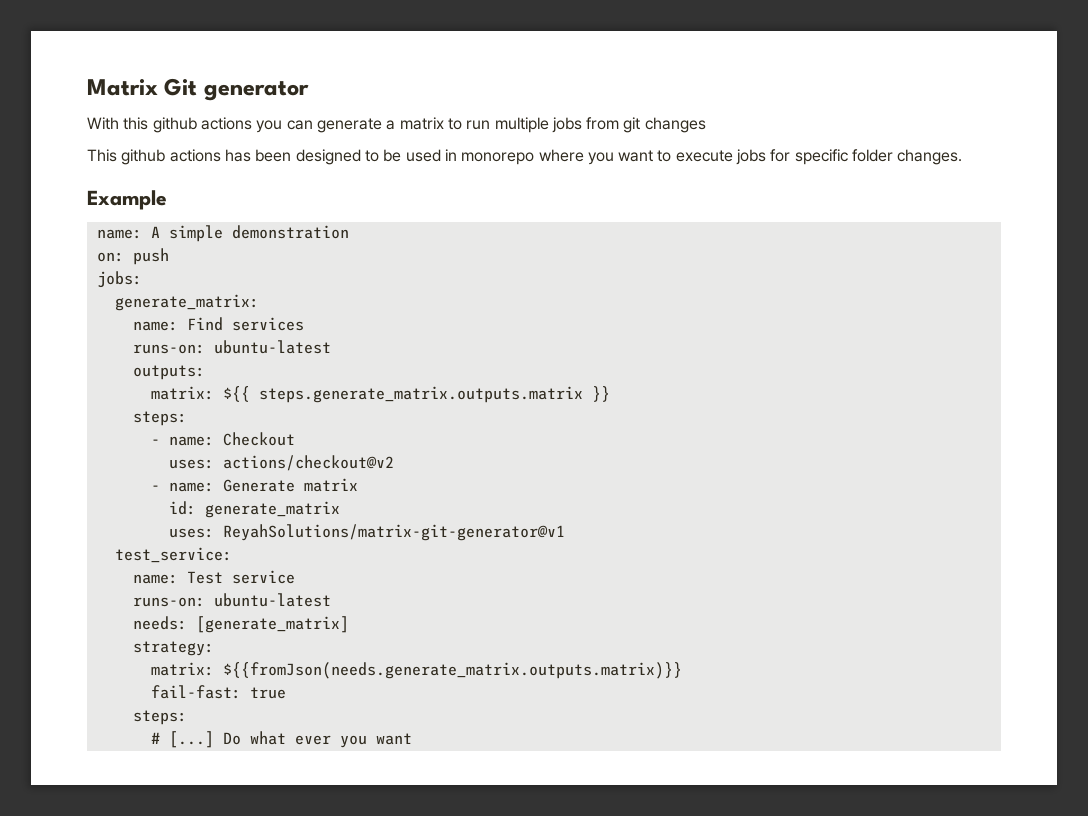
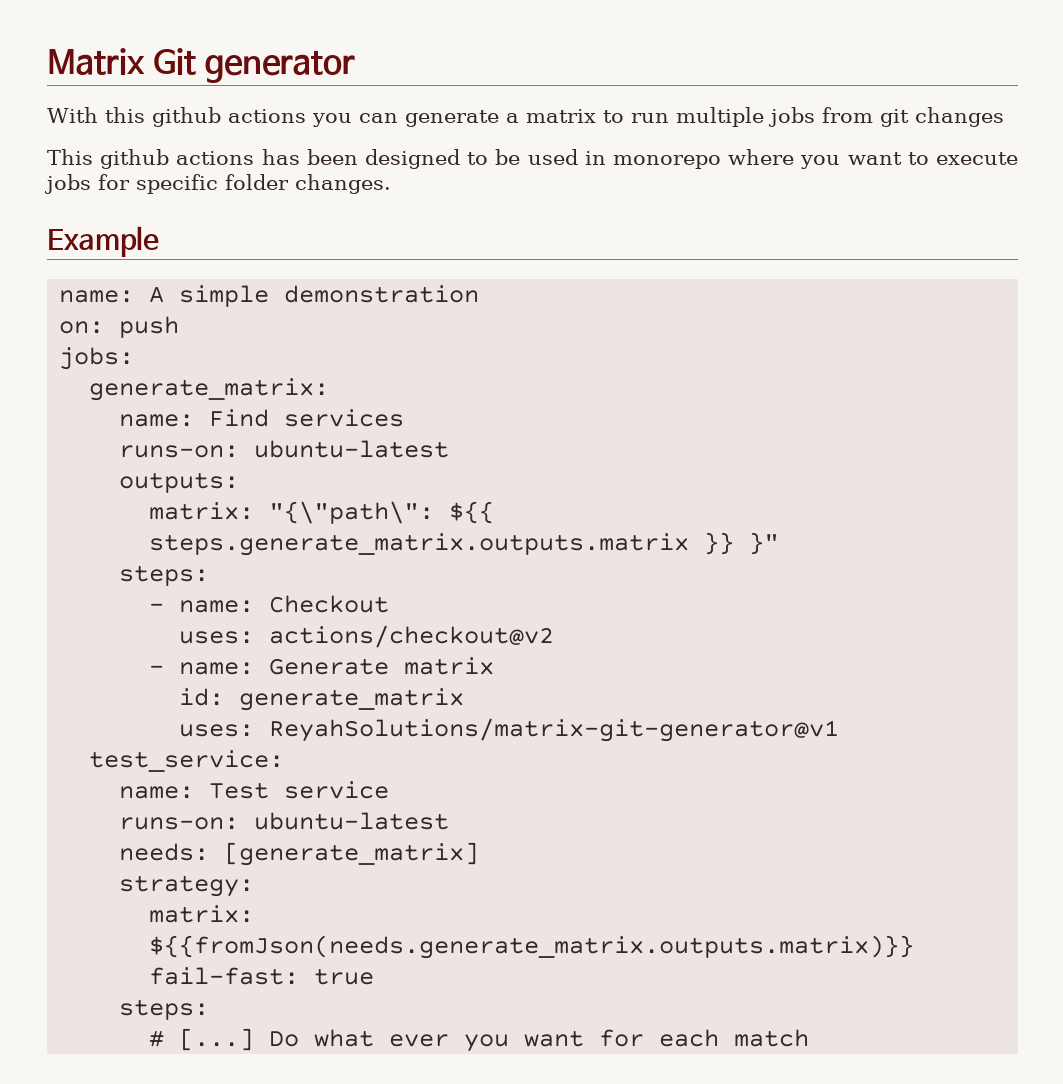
- matrix: ${{ steps.generate_matrix.outputs.matrix }}
+ matrix: "{\"path\": ${{ steps.generate_matrix.outputs.matrix }} }"
- Do what ever you want
+ Do what ever you want for each match

